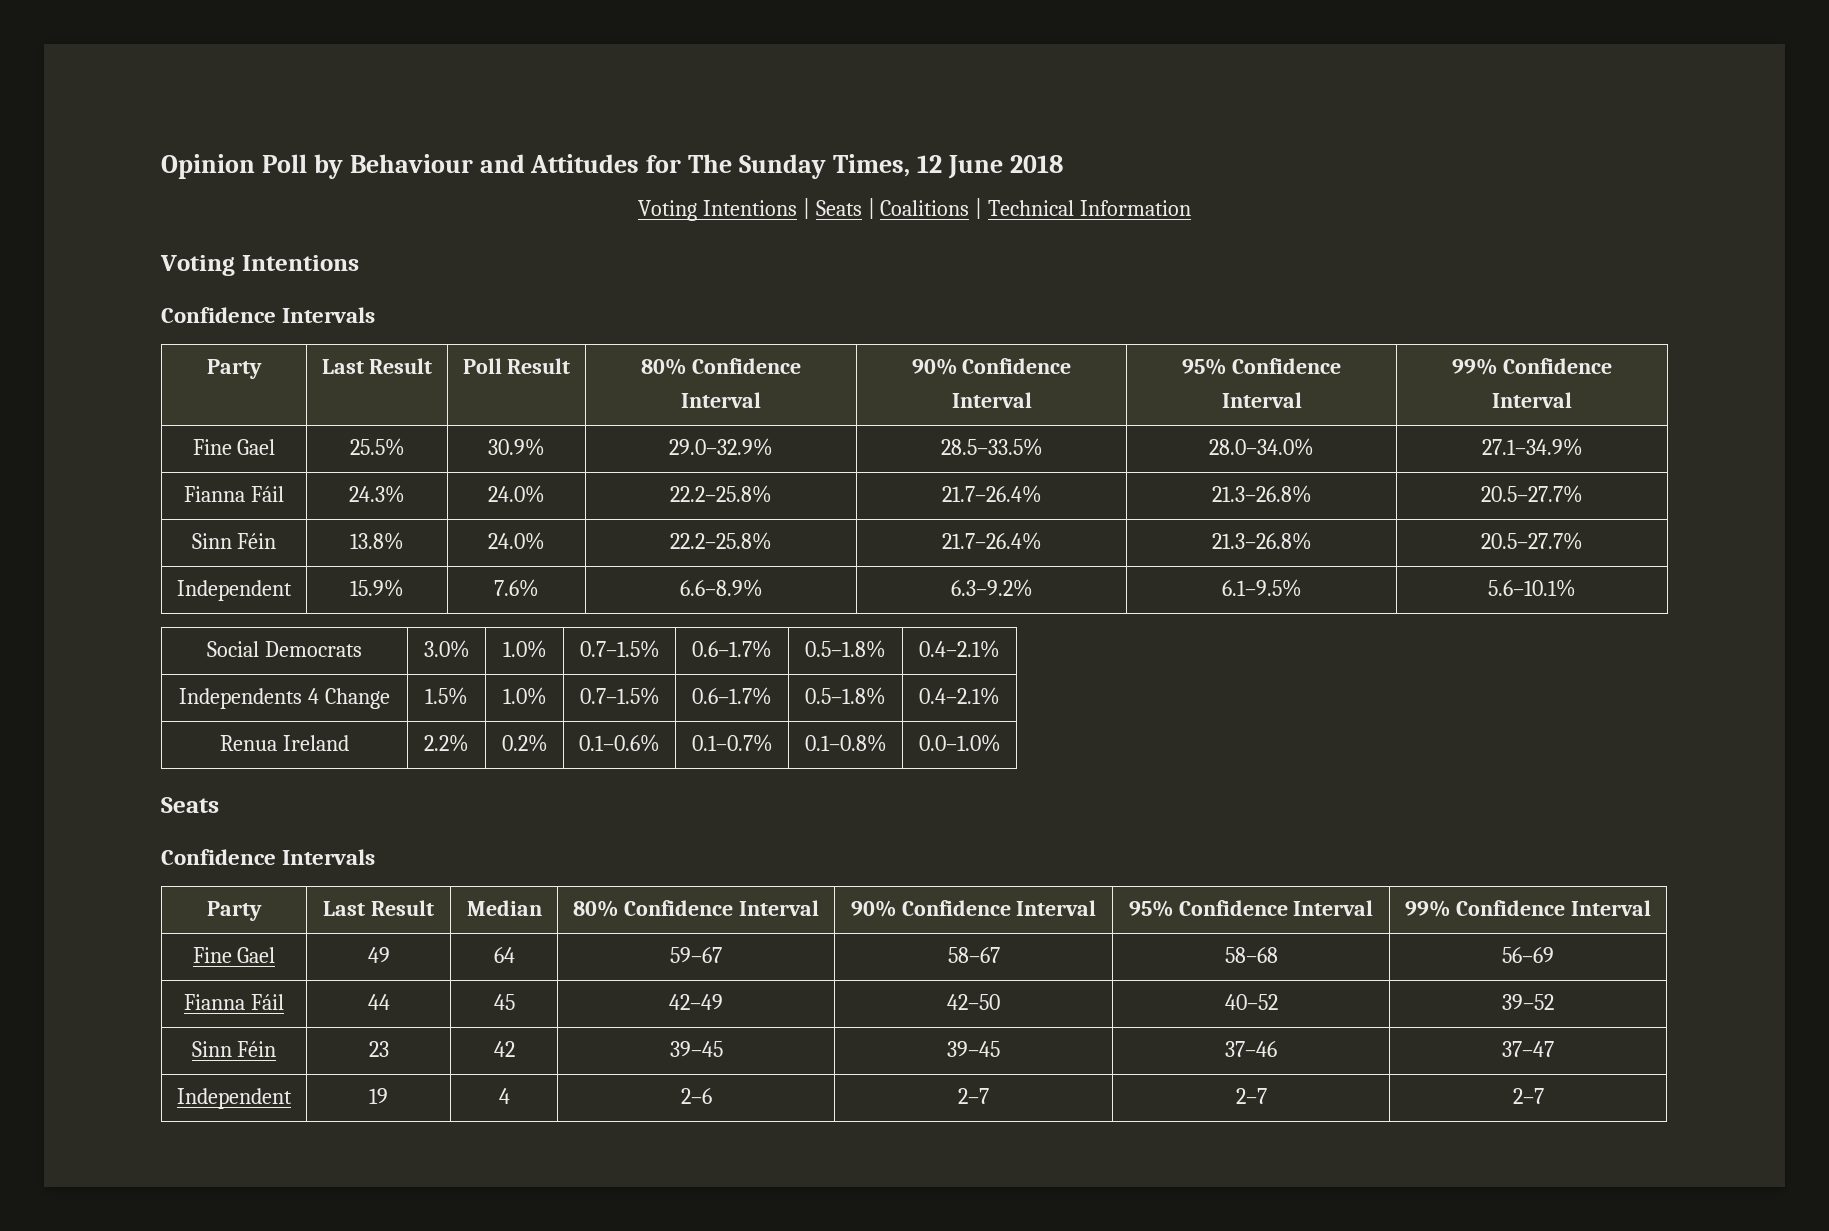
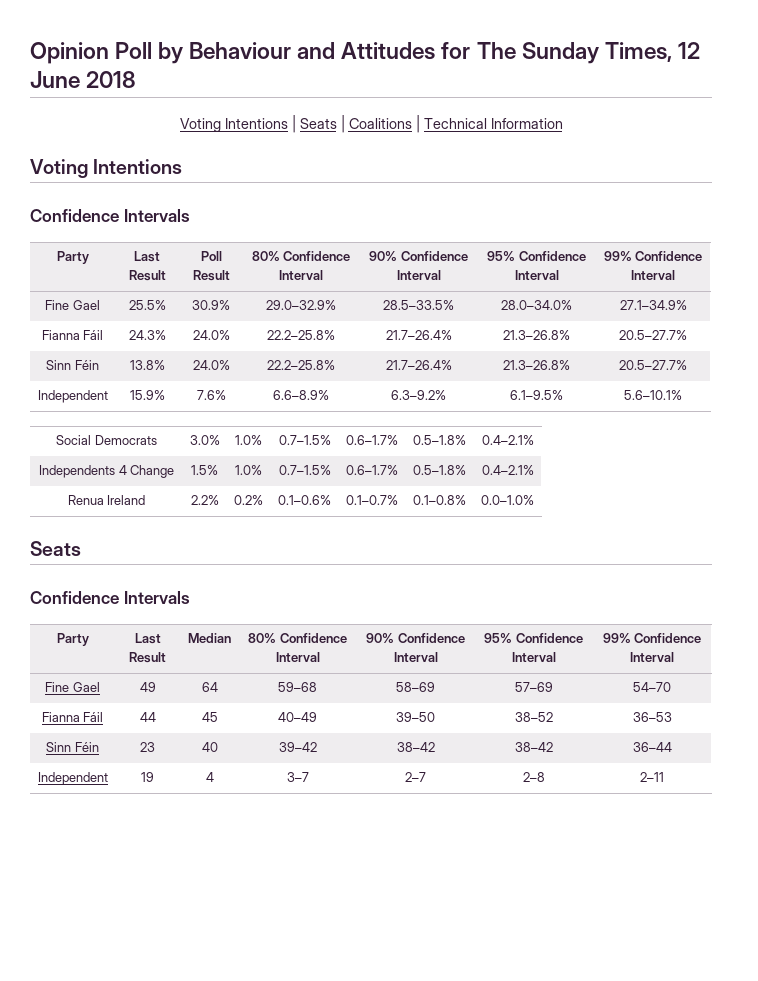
- Fine Gael | 49 | 64 | 59–67 | 58–67 | 58–68 | 56–69
+ Fine Gael | 49 | 64 | 59–68 | 58–69 | 57–69 | 54–70
- Fianna Fáil | 44 | 45 | 42–49 | 42–50 | 40–52 | 39–52
+ Fianna Fáil | 44 | 45 | 40–49 | 39–50 | 38–52 | 36–53
- Sinn Féin | 23 | 42 | 39–45 | 39–45 | 37–46 | 37–47
+ Sinn Féin | 23 | 40 | 39–42 | 38–42 | 38–42 | 36–44
- Independent | 19 | 4 | 2–6 | 2–7 | 2–7 | 2–7
+ Independent | 19 | 4 | 3–7 | 2–7 | 2–8 | 2–11

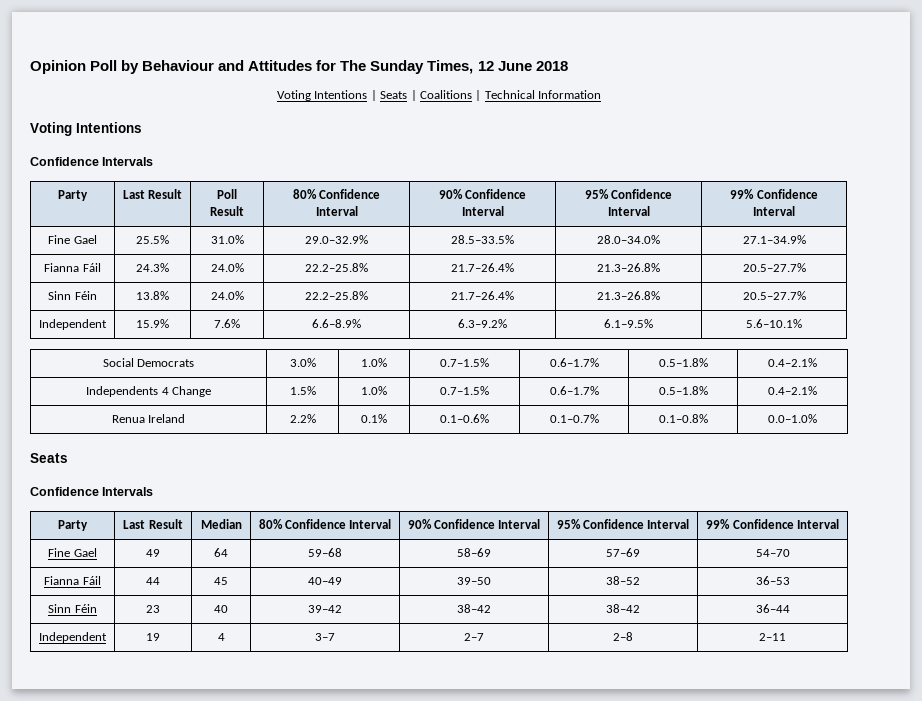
- Fine Gael | 25.5% | 30.9% | 29.0–32.9% | 28.5–33.5% | 28.0–34.0% | 27.1–34.9%
+ Fine Gael | 25.5% | 31.0% | 29.0–32.9% | 28.5–33.5% | 28.0–34.0% | 27.1–34.9%
- Renua Ireland | 2.2% | 0.2% | 0.1–0.6% | 0.1–0.7% | 0.1–0.8% | 0.0–1.0%
+ Renua Ireland | 2.2% | 0.1% | 0.1–0.6% | 0.1–0.7% | 0.1–0.8% | 0.0–1.0%

